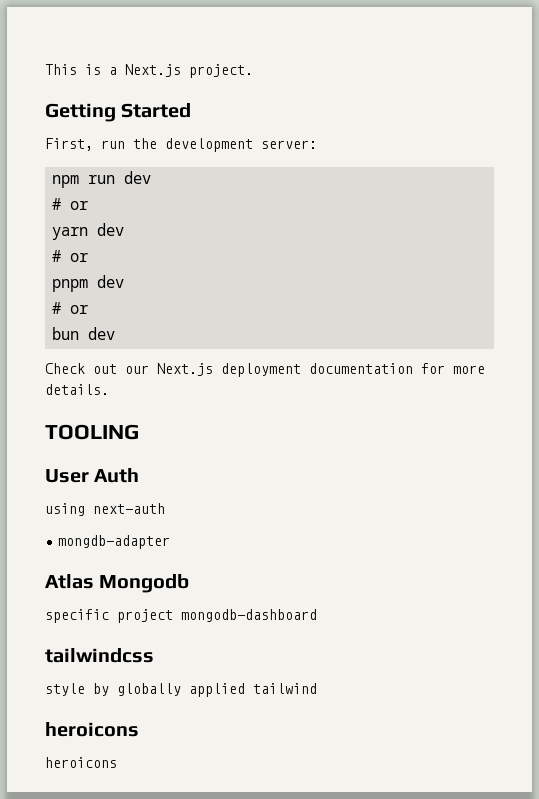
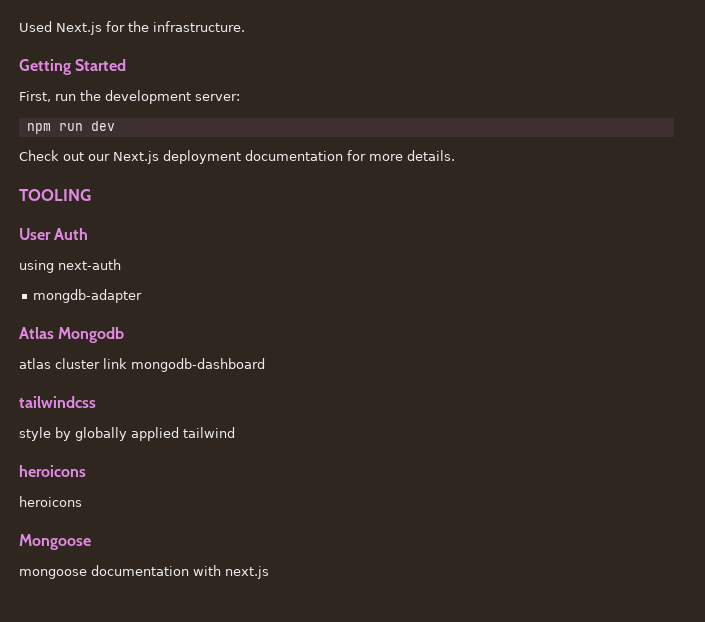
- This is a Next.js project.
+ Used Next.js for the infrastructure.
  npm run dev
- # or
- yarn dev
- # or
- pnpm dev
- # or
- bun dev
- specific project mongodb-dashboard
+ atlas cluster link mongodb-dashboard
+ Mongoose
+ mongoose documentation with next.js

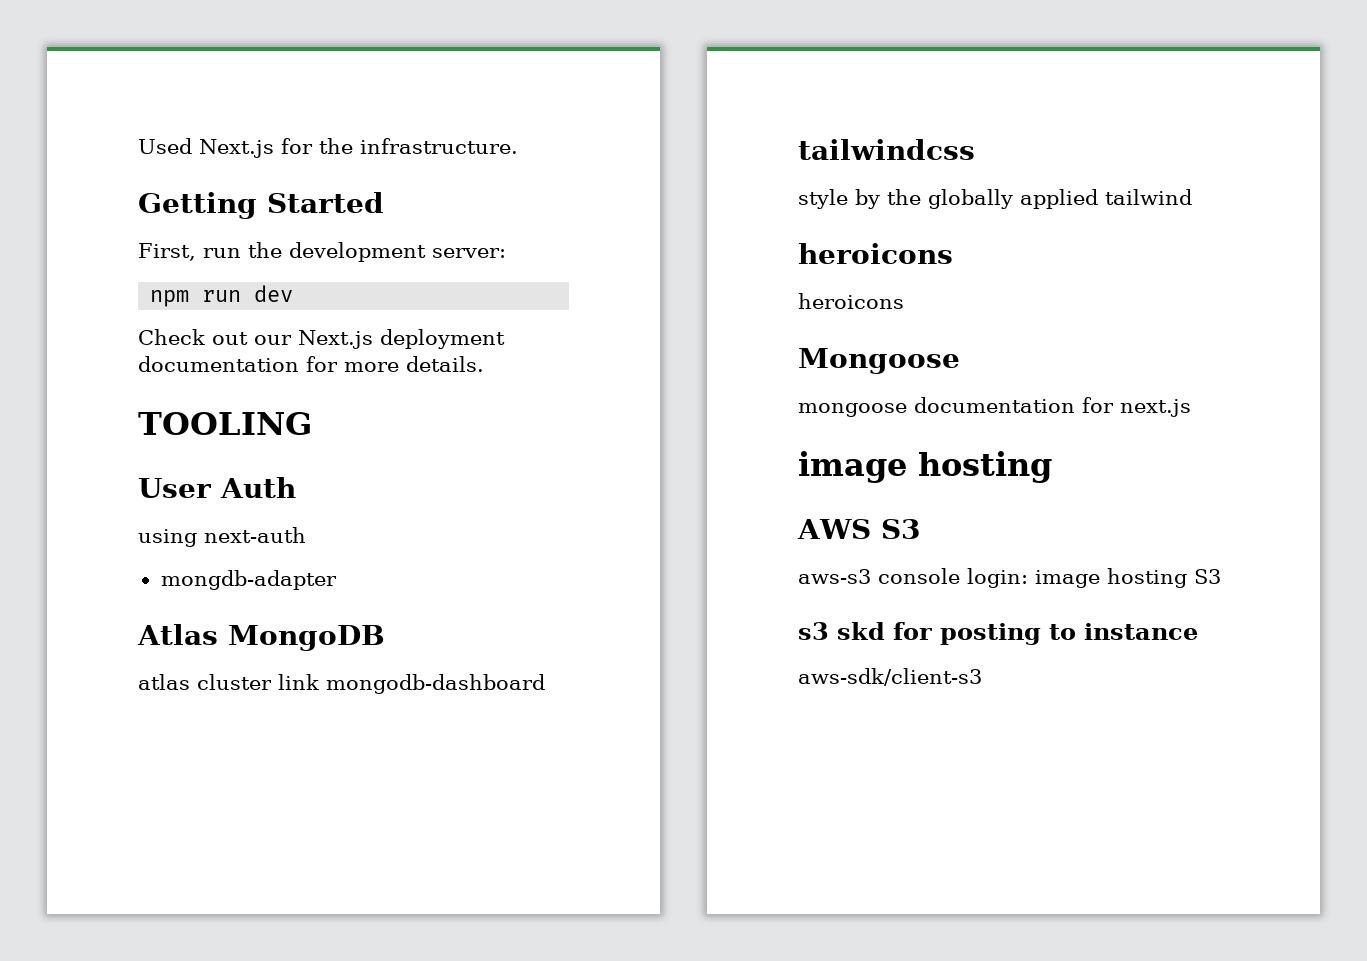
- Atlas Mongodb
+ Atlas MongoDB
- style by globally applied tailwind
+ style by the globally applied tailwind
- mongoose documentation with next.js
+ mongoose documentation for next.js
+ image hosting
+ AWS S3
+ aws-s3 console login: image hosting S3
+ s3 skd for posting to instance
+ aws-sdk/client-s3

